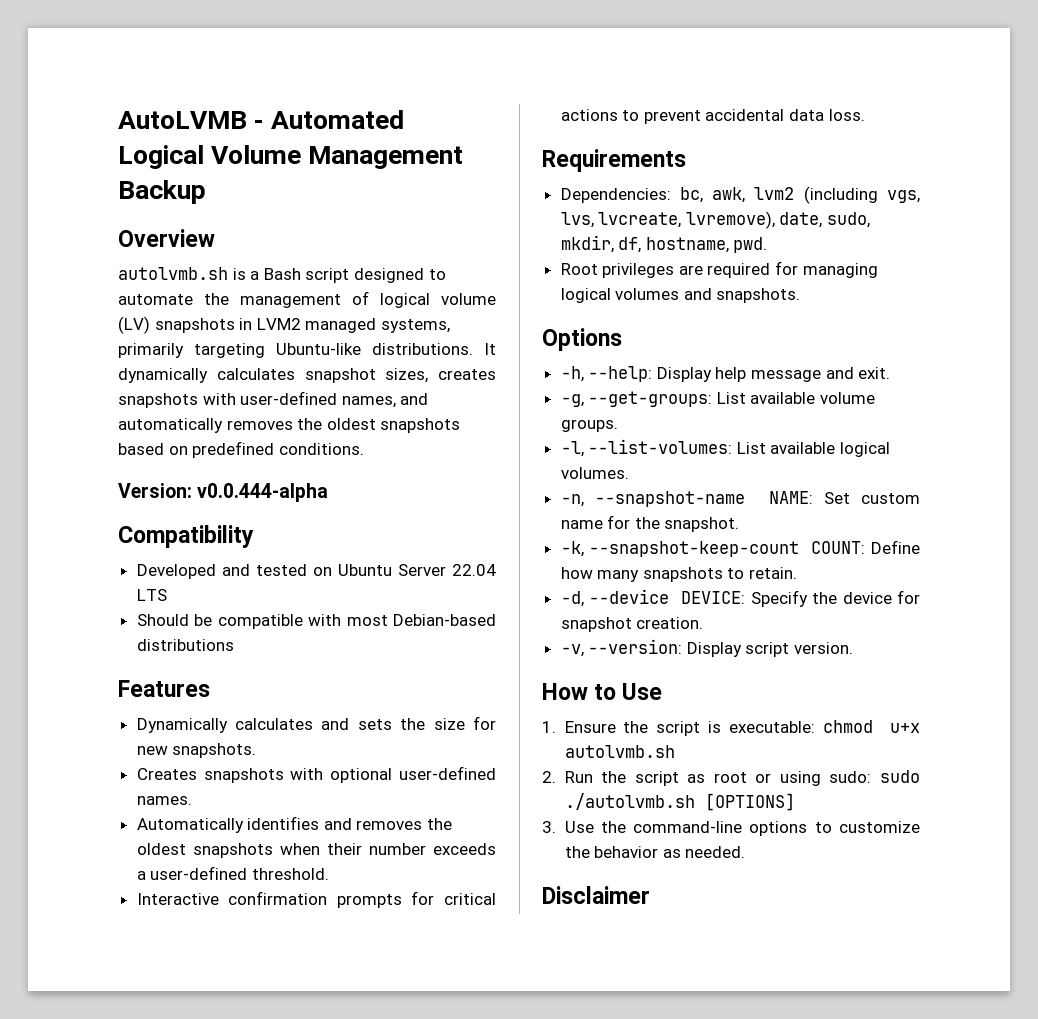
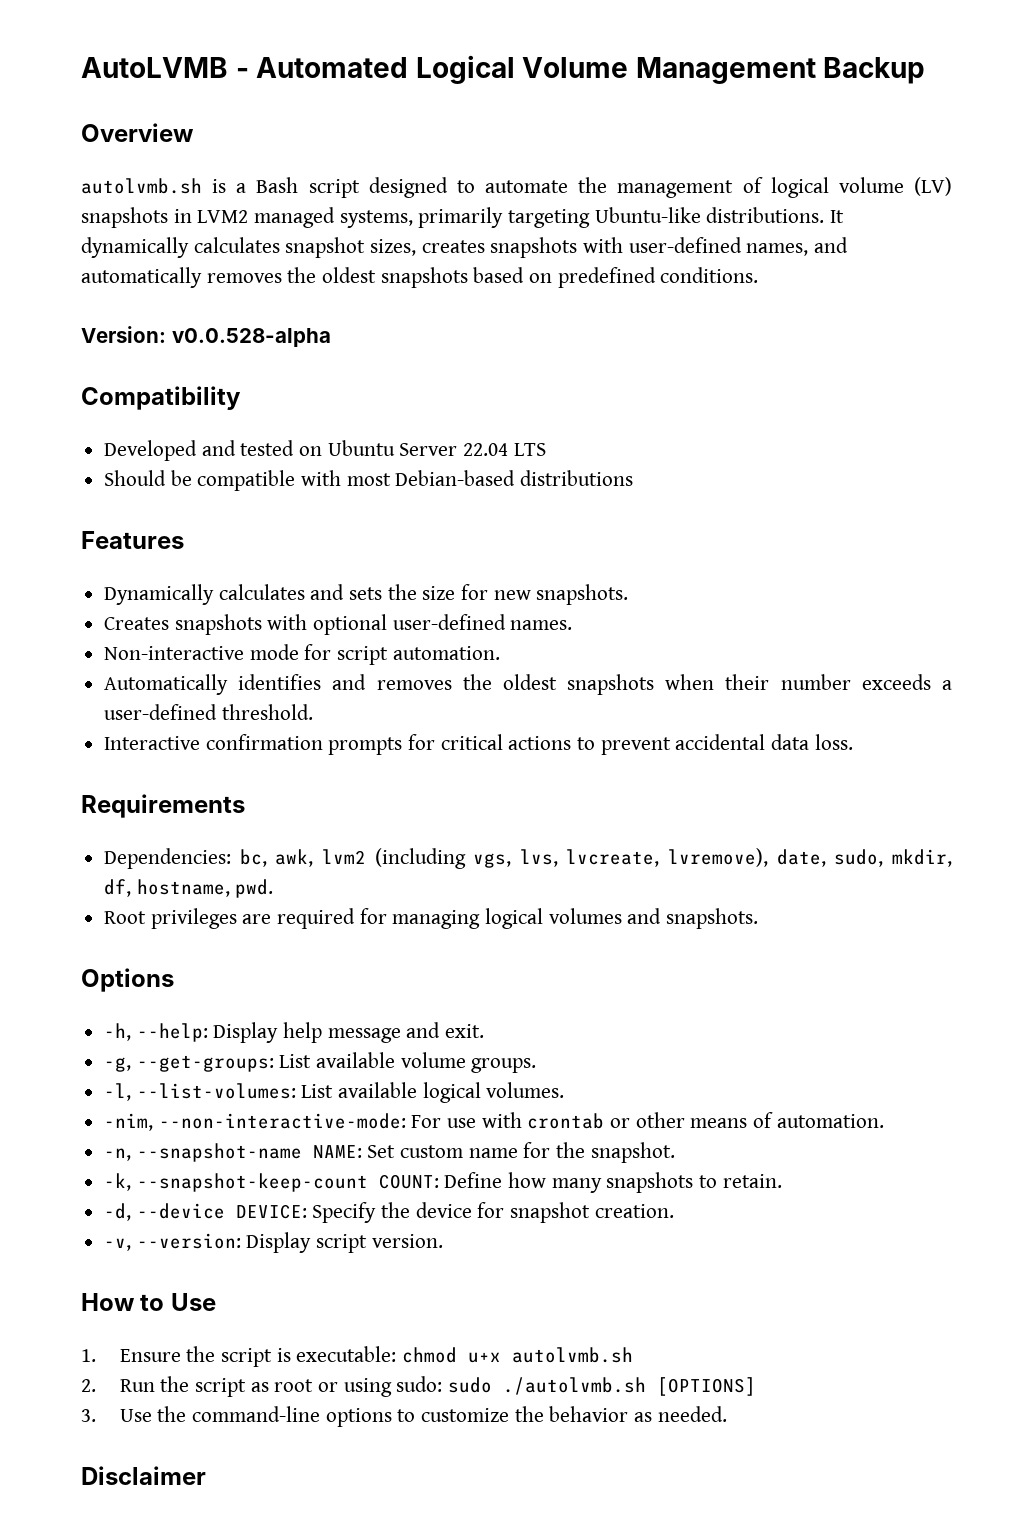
- Version: v0.0.444-alpha
+ Version: v0.0.528-alpha
+ Non-interactive mode for script automation.
+ -nim, --non-interactive-mode: For use with crontab or other means of automation.

